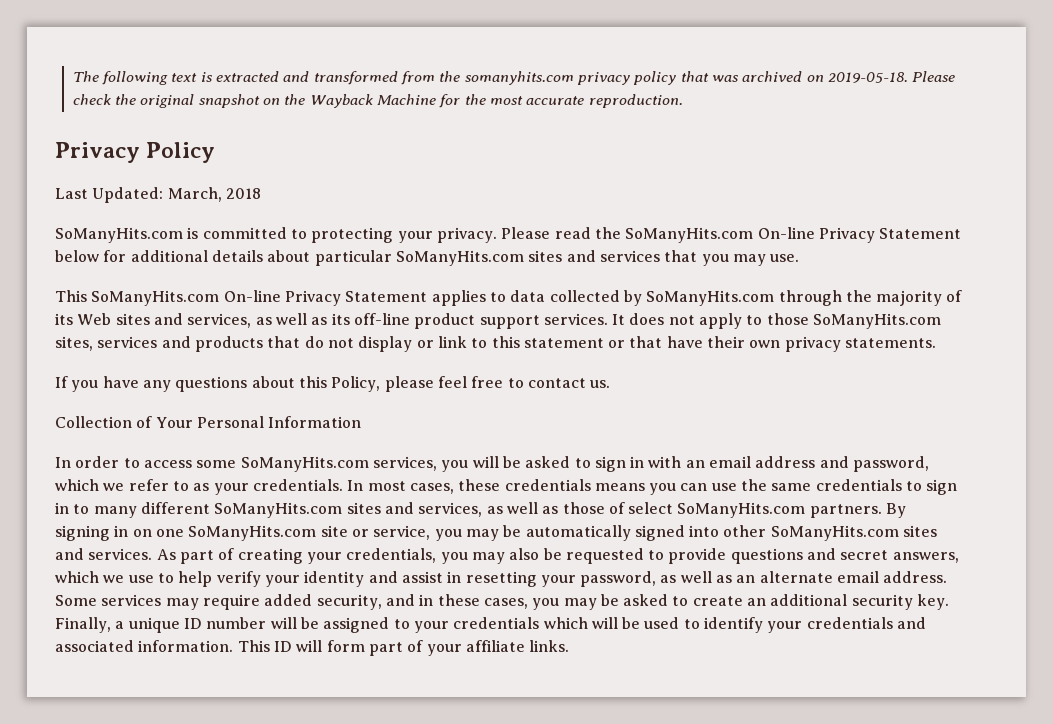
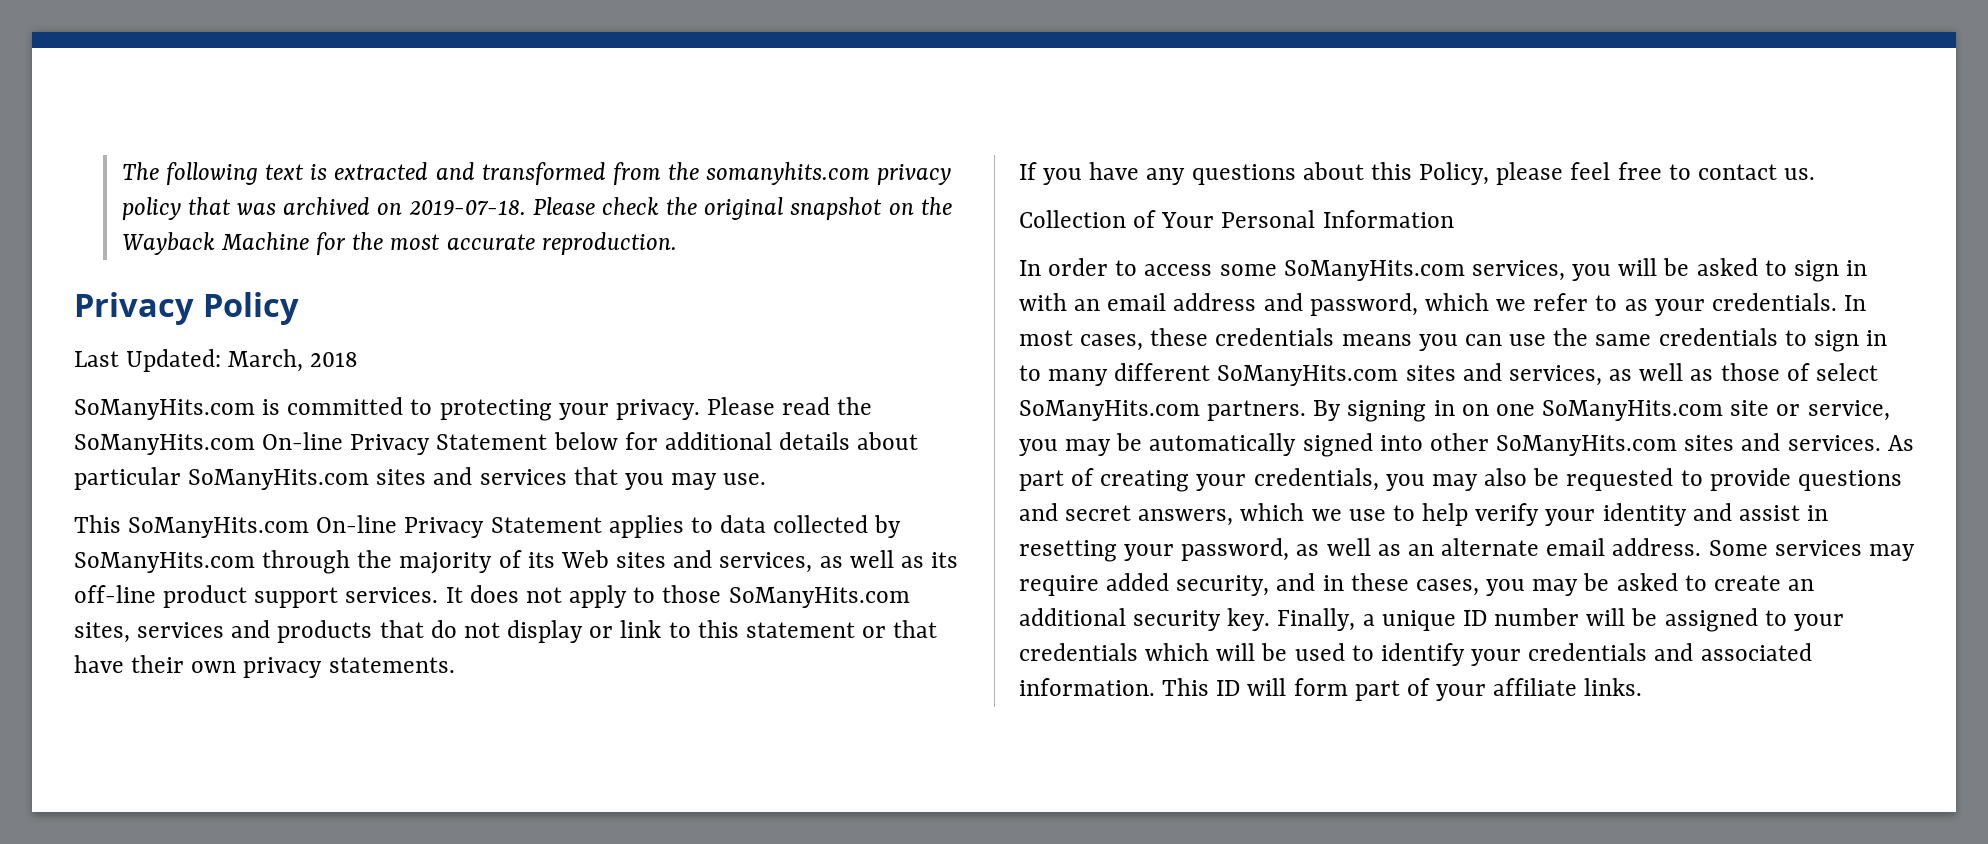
- The following text is extracted and transformed from the somanyhits.com privacy policy that was archived on 2019-05-18.
+ The following text is extracted and transformed from the somanyhits.com privacy policy that was archived on 2019-07-18.

